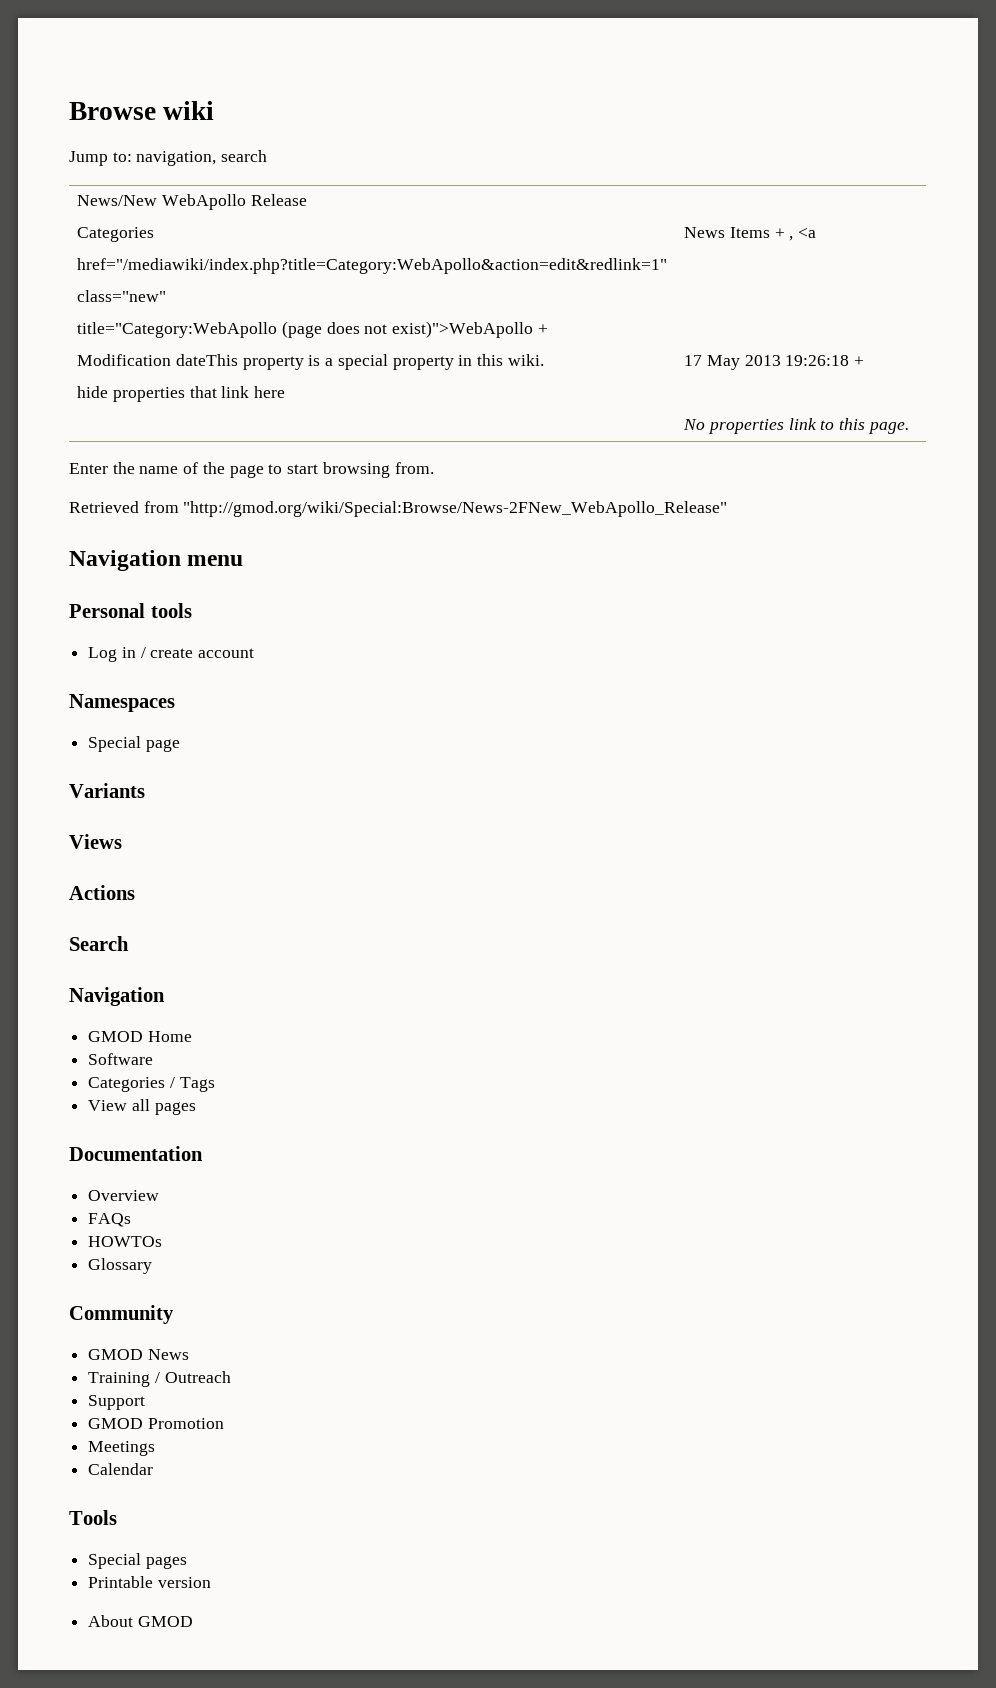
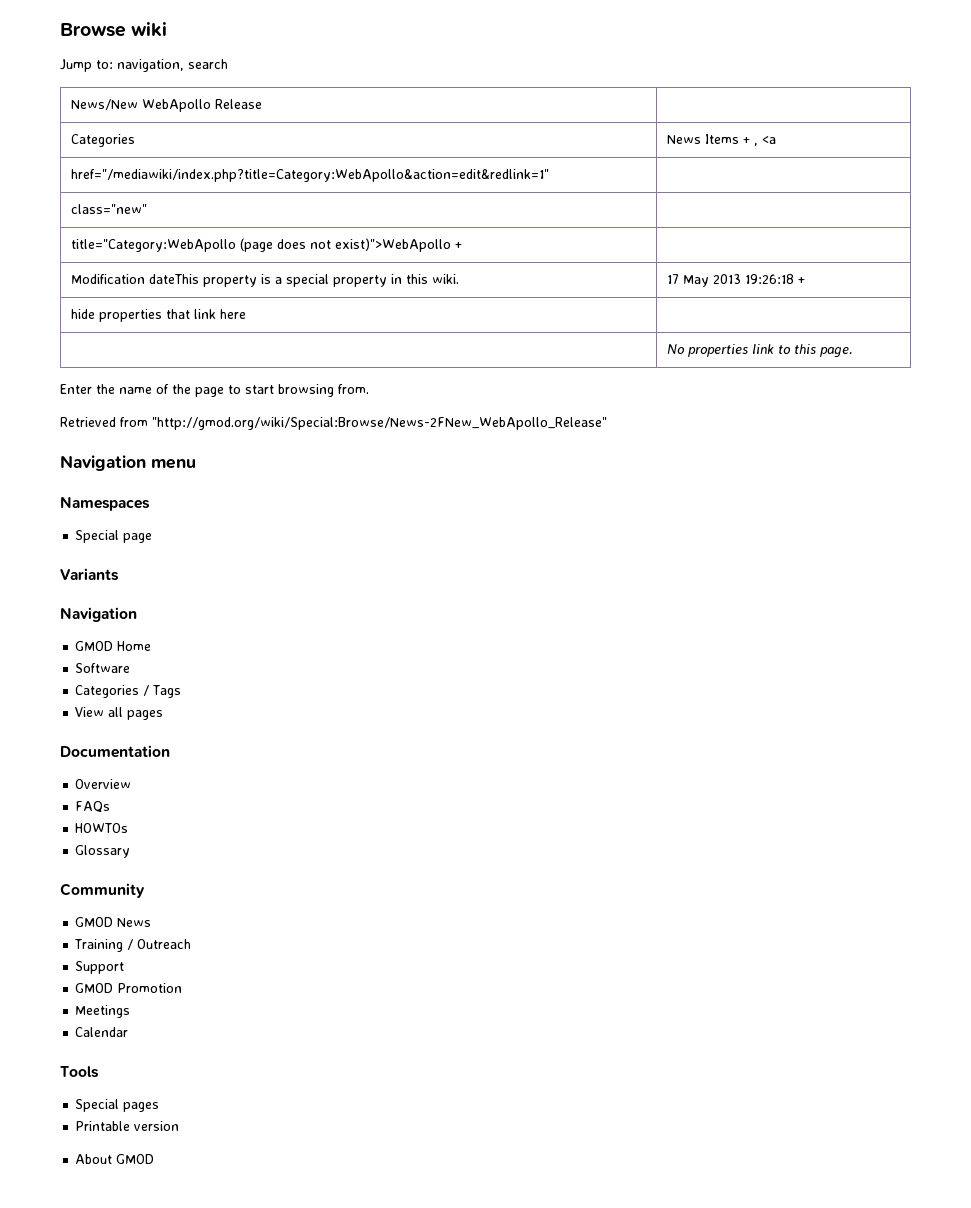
- Personal tools
- Log in / create account
- Views
- Actions
- Search

